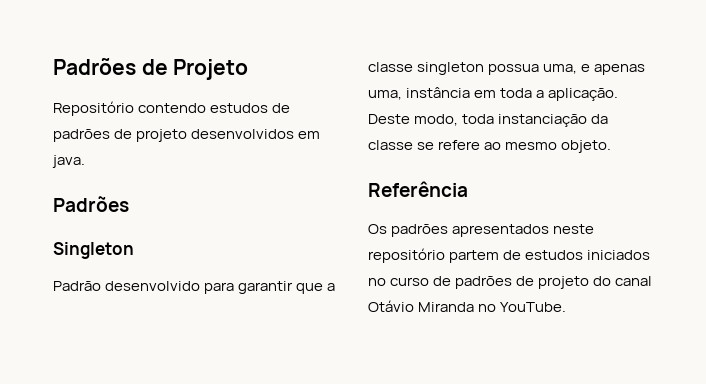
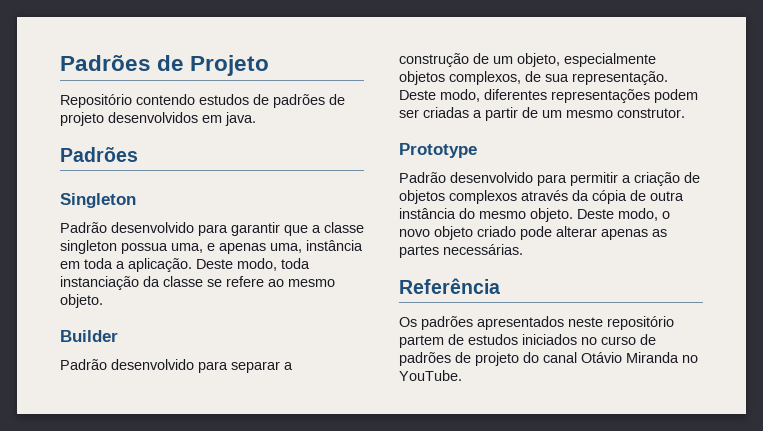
+ Builder
+ Padrão desenvolvido para separar a construção de um objeto, especialmente objetos complexos, de sua representação. Deste modo, diferentes representações podem ser criadas a partir de um mesmo construtor.
+ Prototype
+ Padrão desenvolvido para permitir a criação de objetos complexos através da cópia de outra instância do mesmo objeto. Deste modo, o novo objeto criado pode alterar apenas as partes necessárias.

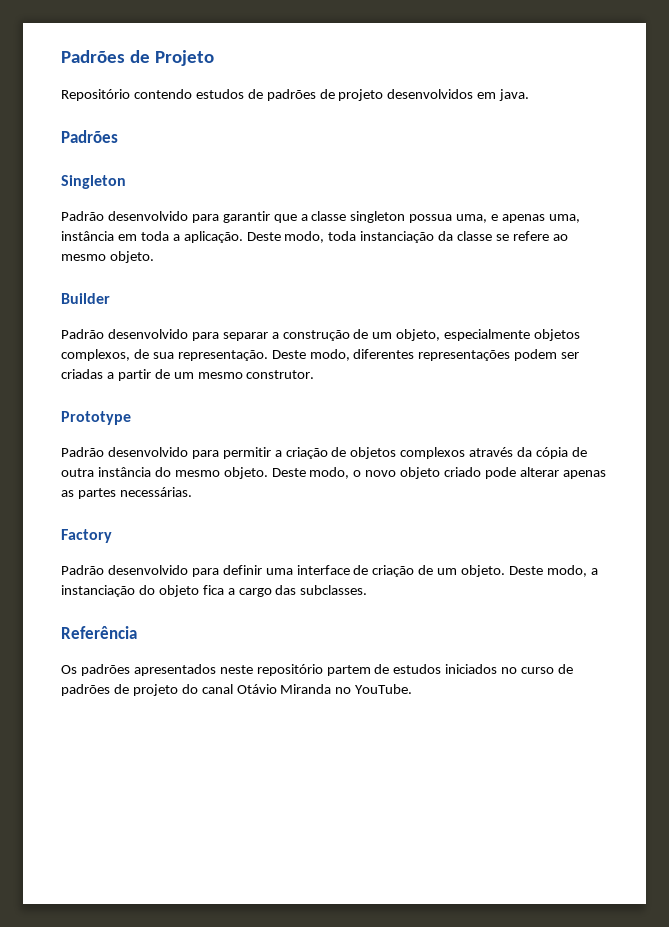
+ Factory
+ Padrão desenvolvido para definir uma interface de criação de um objeto. Deste modo, a instanciação do objeto fica a cargo das subclasses.

